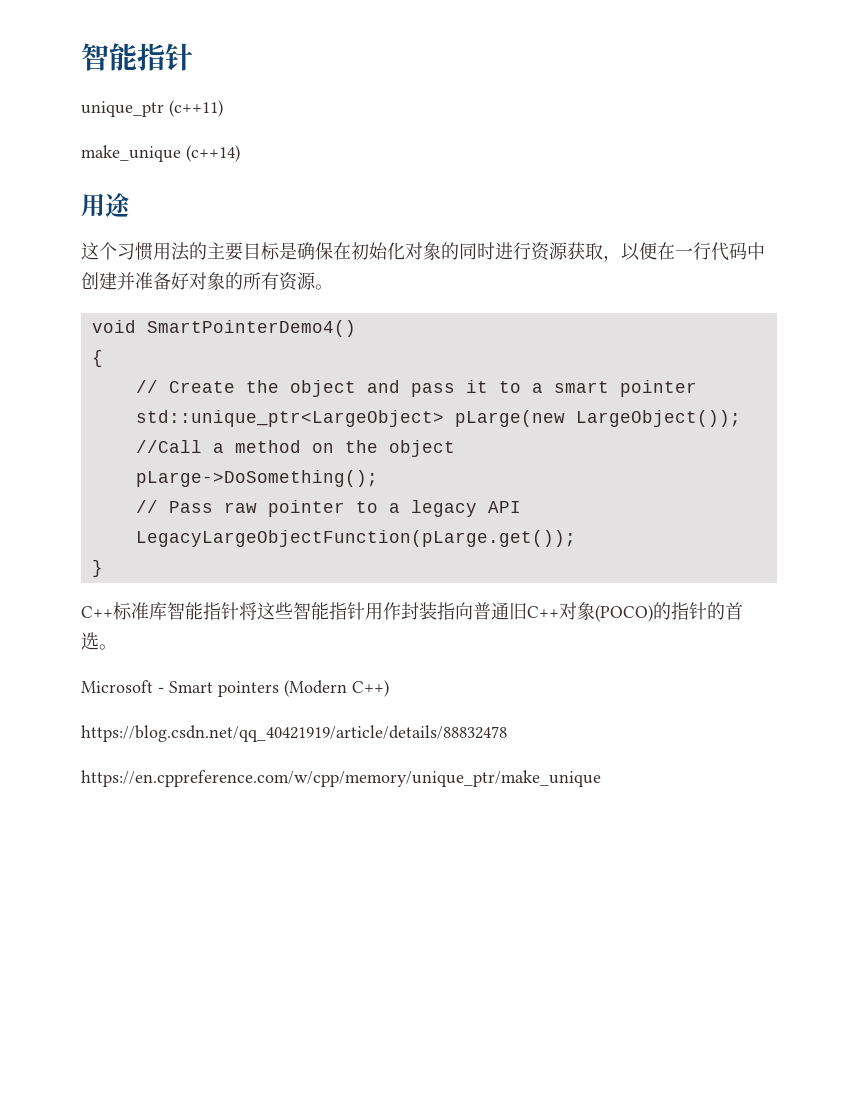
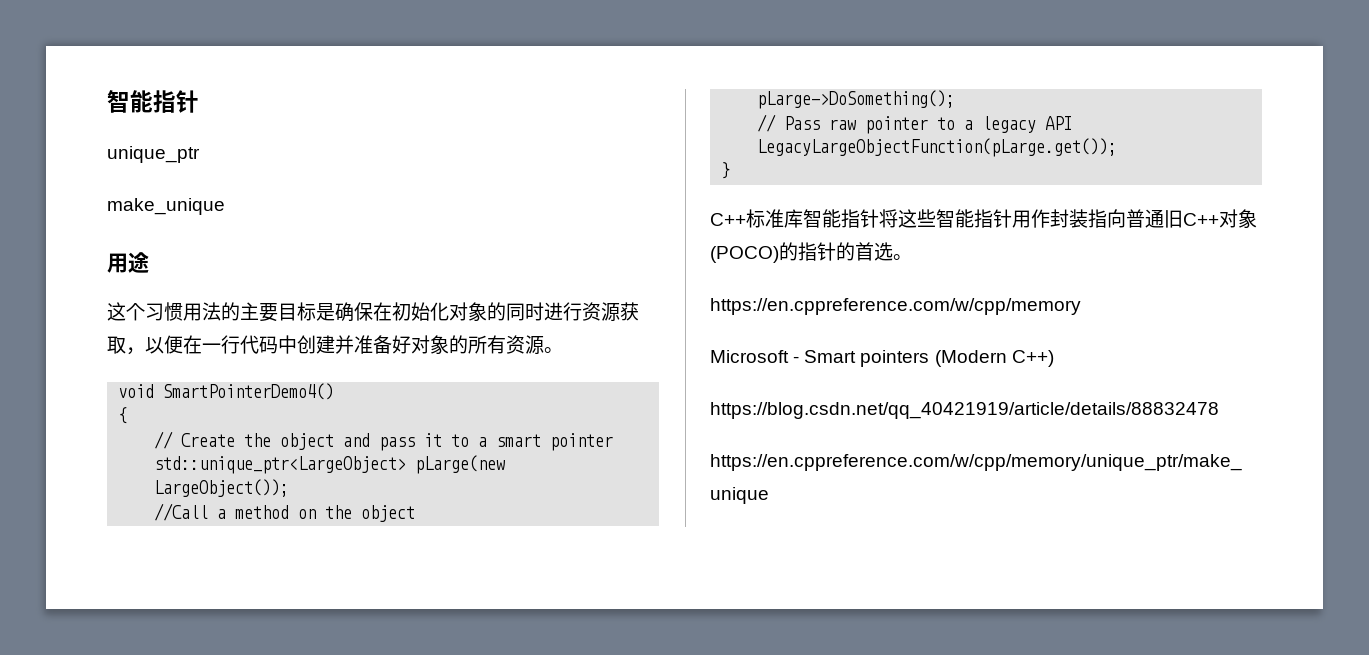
- unique_ptr (c++11)
+ unique_ptr
- make_unique (c++14)
+ make_unique
+ https://en.cppreference.com/w/cpp/memory

